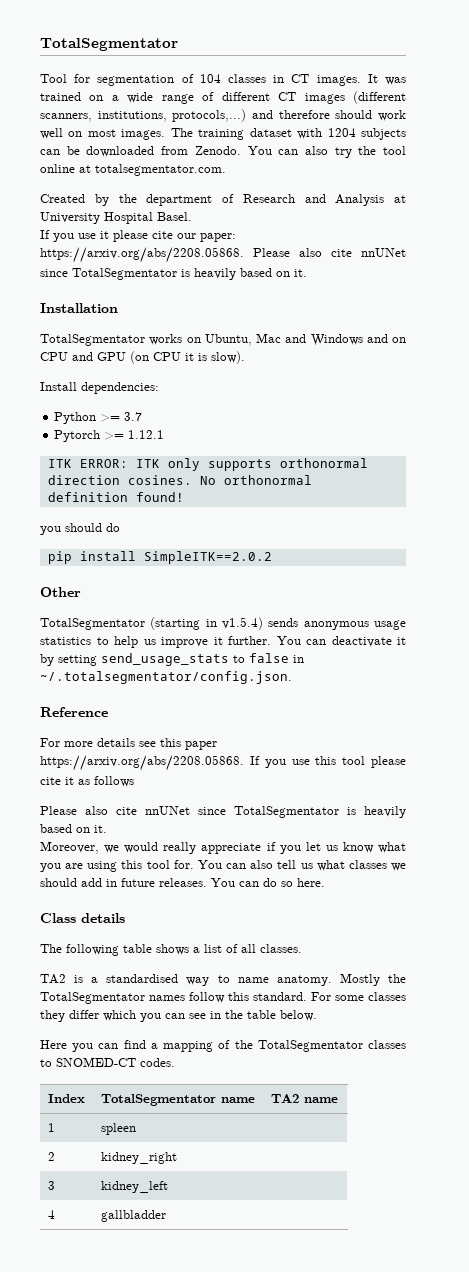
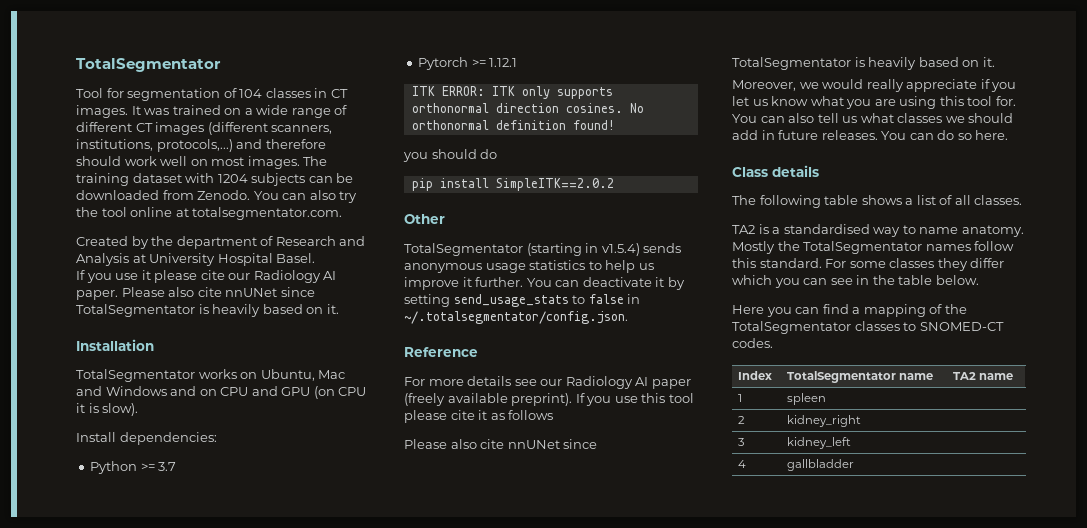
- If you use it please cite our paper: https://arxiv.org/abs/2208.05868. Please also cite nnUNet since TotalSegmentator is heavily based on it.
+ If you use it please cite our Radiology AI paper. Please also cite nnUNet since TotalSegmentator is heavily based on it.
- For more details see this paper https://arxiv.org/abs/2208.05868. If you use this tool please cite it as follows
+ For more details see our Radiology AI paper (freely available preprint). If you use this tool please cite it as follows

